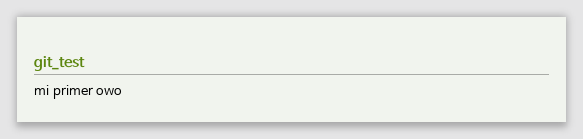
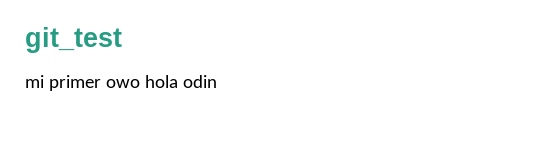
- mi primer owo
+ mi primer owo hola odin

